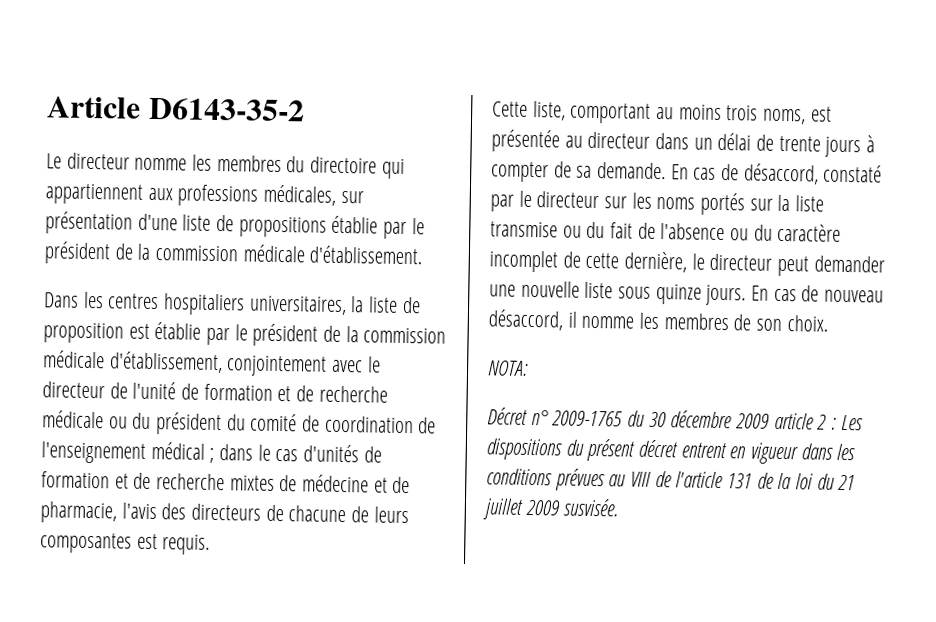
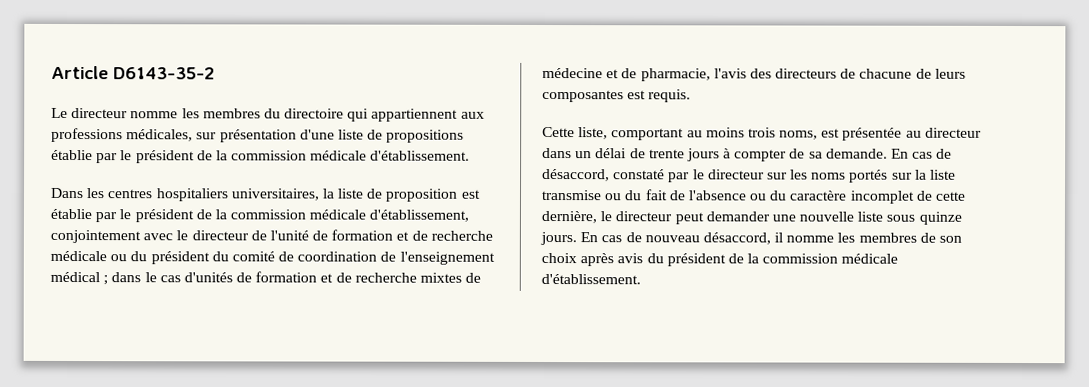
- En cas de nouveau désaccord, il nomme les membres de son choix.
- NOTA:
- Décret n° 2009-1765 du 30 décembre 2009 article 2 : Les dispositions du présent décret entrent en vigueur dans les conditions prévues au VIII de l'article 131 de la loi du 21 juillet 2009 susvisée.
+ En cas de nouveau désaccord, il nomme les membres de son choix après avis du président de la commission médicale d'établissement.

